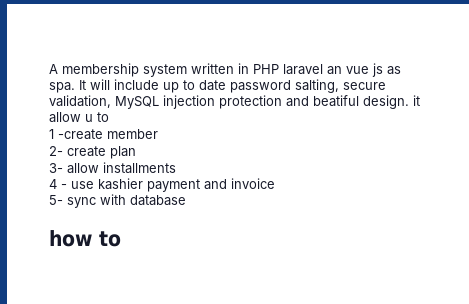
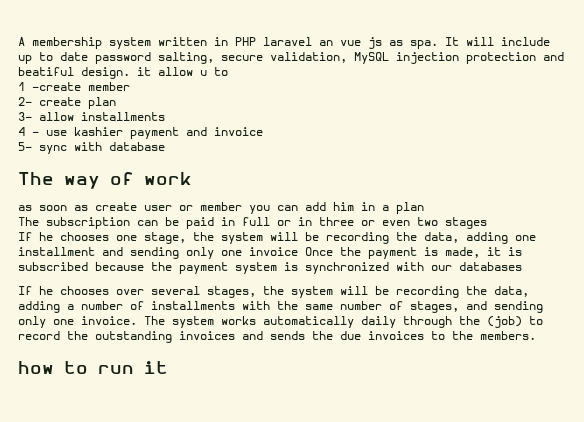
+ The way of work
+ as soon as create user or member you can add him in a plan
+ The subscription can be paid in full or in three or even two stages
+ If he chooses one stage, the system will be recording the data, adding one installment and sending only one invoice Once the payment is made, it is subscribed because the payment system is synchronized with our databases
+ If he chooses over several stages, the system will be recording the data, adding a number of installments with the same number of stages, and sending only one invoice. The system works automatically daily through the (job) to record the outstanding invoices and sends the due invoices to the members.
- how to
+ how to run it

